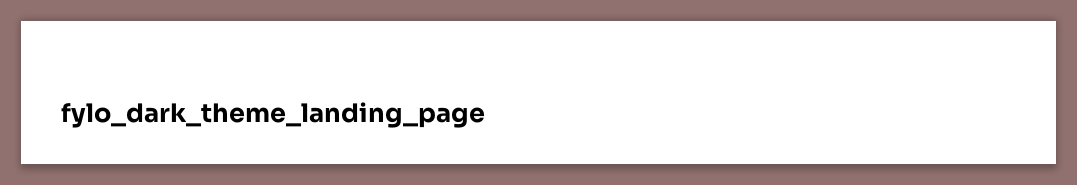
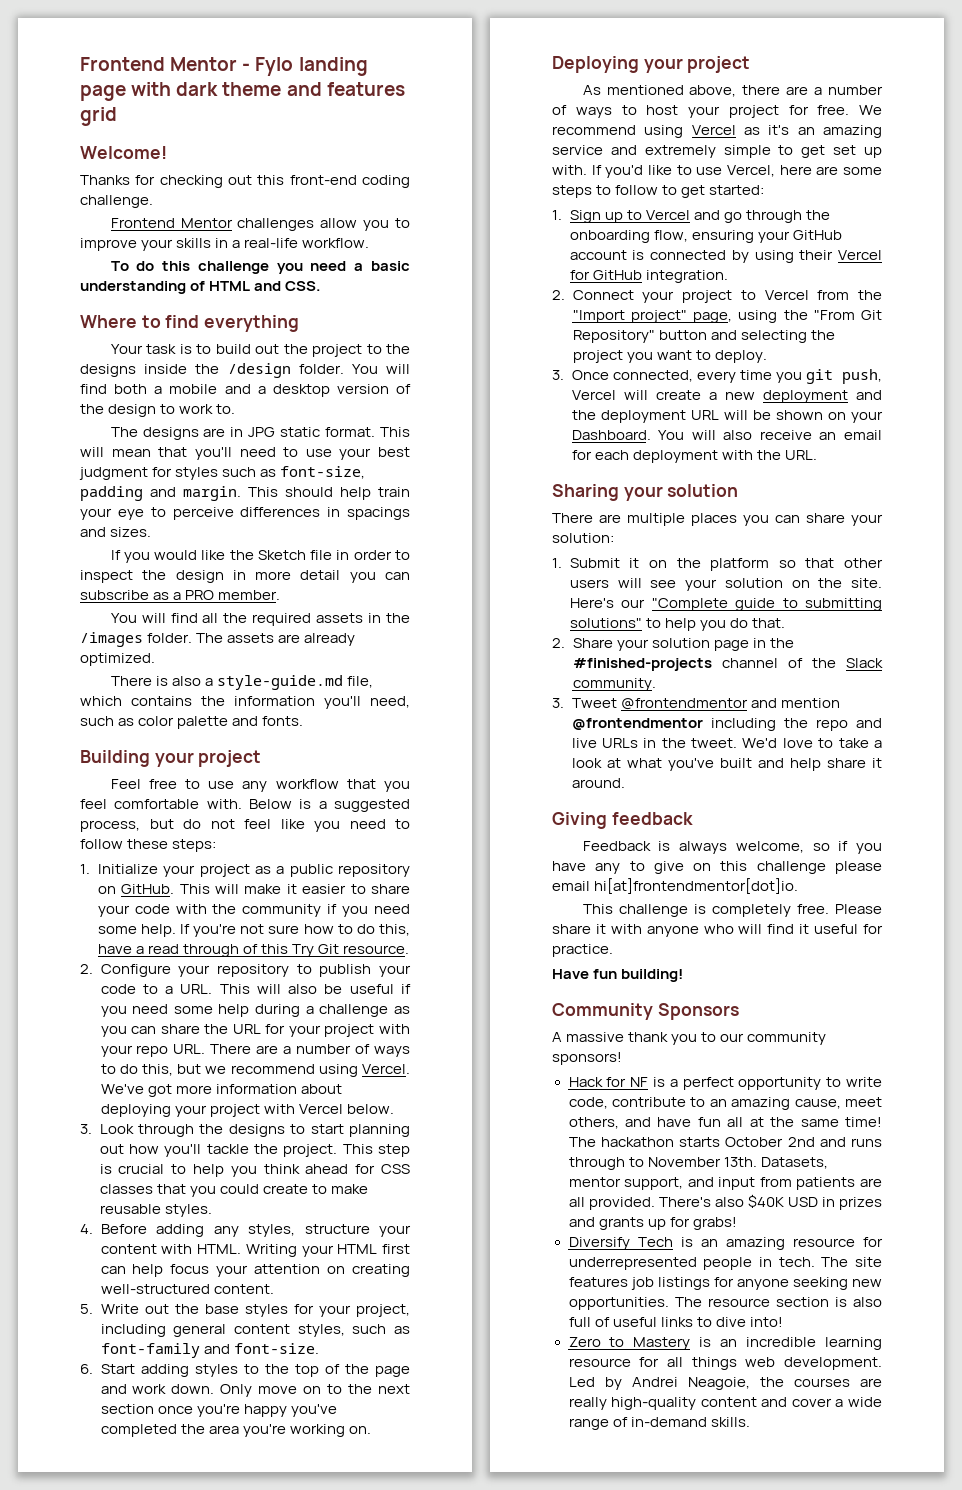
- fylo_dark_theme_landing_page
+ Frontend Mentor - Fylo landing page with dark theme and features grid
+ Welcome!
+ Thanks for checking out this front-end coding challenge.
+ Frontend Mentor challenges allow you to improve your skills in a real-life workflow.
+ To do this challenge you need a basic understanding of HTML and CSS.
+ Where to find everything
+ Your task is to build out the project to the designs inside the /design folder. You will find both a mobile and a desktop version of the design to work to.
+ The designs are in JPG static format. This will mean that you'll need to use your best judgment for styles such as font-size, padding and margin. This should help train your eye to perceive differences in spacings and sizes.
+ If you would like the Sketch file in order to inspect the design in more detail you can subscribe as a PRO member.
+ You will find all the required assets in the /images folder. The assets are already optimized.
+ There is also a style-guide.md file, which contains the information you'll need, such as color palette and fonts.
+ Building your project
+ Feel free to use any workflow that you feel comfortable with. Below is a suggested process, but do not feel like you need to follow these steps:
+ 1. Initialize your project as a public repository on GitHub. This will make it easier to share your code with the community if you need some help. If you're not sure how to do this, have a read through of this Try Git resource.
+ 2. Configure your repository to publish your code to a URL. This will also be useful if you need some help during a challenge as you can share the URL for your project with your repo URL. There are a number of ways to do this, but we recommend using Vercel. We've got more information about deploying your project with Vercel below.
+ 3. Look through the designs to start planning out how you'll tackle the project. This step is crucial to help you think ahead for CSS classes that you could create to make reusable styles.
+ 4. Before adding any styles, structure your content with HTML. Writing your HTML first can help focus your attention on creating well-structured content.
+ 5. Write out the base styles for your project, including general content styles, such as font-family and font-size.
+ 6. Start adding styles to the top of the page and work down. Only move on to the next section once you're happy you've completed the area you're working on.
+ Deploying your project
+ As mentioned above, there are a number of ways to host your project for free. We recommend using Vercel as it's an amazing service and extremely simple to get set up with. If you'd like to use Vercel, here are some steps to follow to get started:
+ 1. Sign up to Vercel and go through the onboarding flow, ensuring your GitHub account is connected by using their Vercel for GitHub integration.
+ 2. Connect your project to Vercel from the "Import project" page, using the "From Git Repository" button and selecting the project you want to deploy.
+ 3. Once connected, every time you git push, Vercel will create a new deployment and the deployment URL will be shown on your Dashboard. You will also receive an email for each deployment with the URL.
+ Sharing your solution
+ There are multiple places you can share your solution:
+ 1. Submit it on the platform so that other users will see your solution on the site. Here's our "Complete guide to submitting solutions" to help you do that.
+ 2. Share your solution page in the #finished-projects channel of the Slack community.
+ 3. Tweet @frontendmentor and mention @frontendmentor including the repo and live URLs in the tweet. We'd love to take a look at what you've built and help share it around.
+ Giving feedback
+ Feedback is always welcome, so if you have any to give on this challenge please email hi[at]frontendmentor[dot]io.
+ This challenge is completely free. Please share it with anyone who will find it useful for practice.
+ Have fun building!
+ Community Sponsors
+ A massive thank you to our community sponsors!
+ Hack for NF is a perfect opportunity to write code, contribute to an amazing cause, meet others, and have fun all at the same time! The hackathon starts October 2nd and runs through to November 13th. Datasets, mentor support, and input from patients are all provided. There's also $40K USD in prizes and grants up for grabs!
+ Diversify Tech is an amazing resource for underrepresented people in tech. The site features job listings for anyone seeking new opportunities. The resource section is also full of useful links to dive into!
+ Zero to Mastery is an incredible learning resource for all things web development. Led by Andrei Neagoie, the courses are really high-quality content and cover a wide range of in-demand skills.

